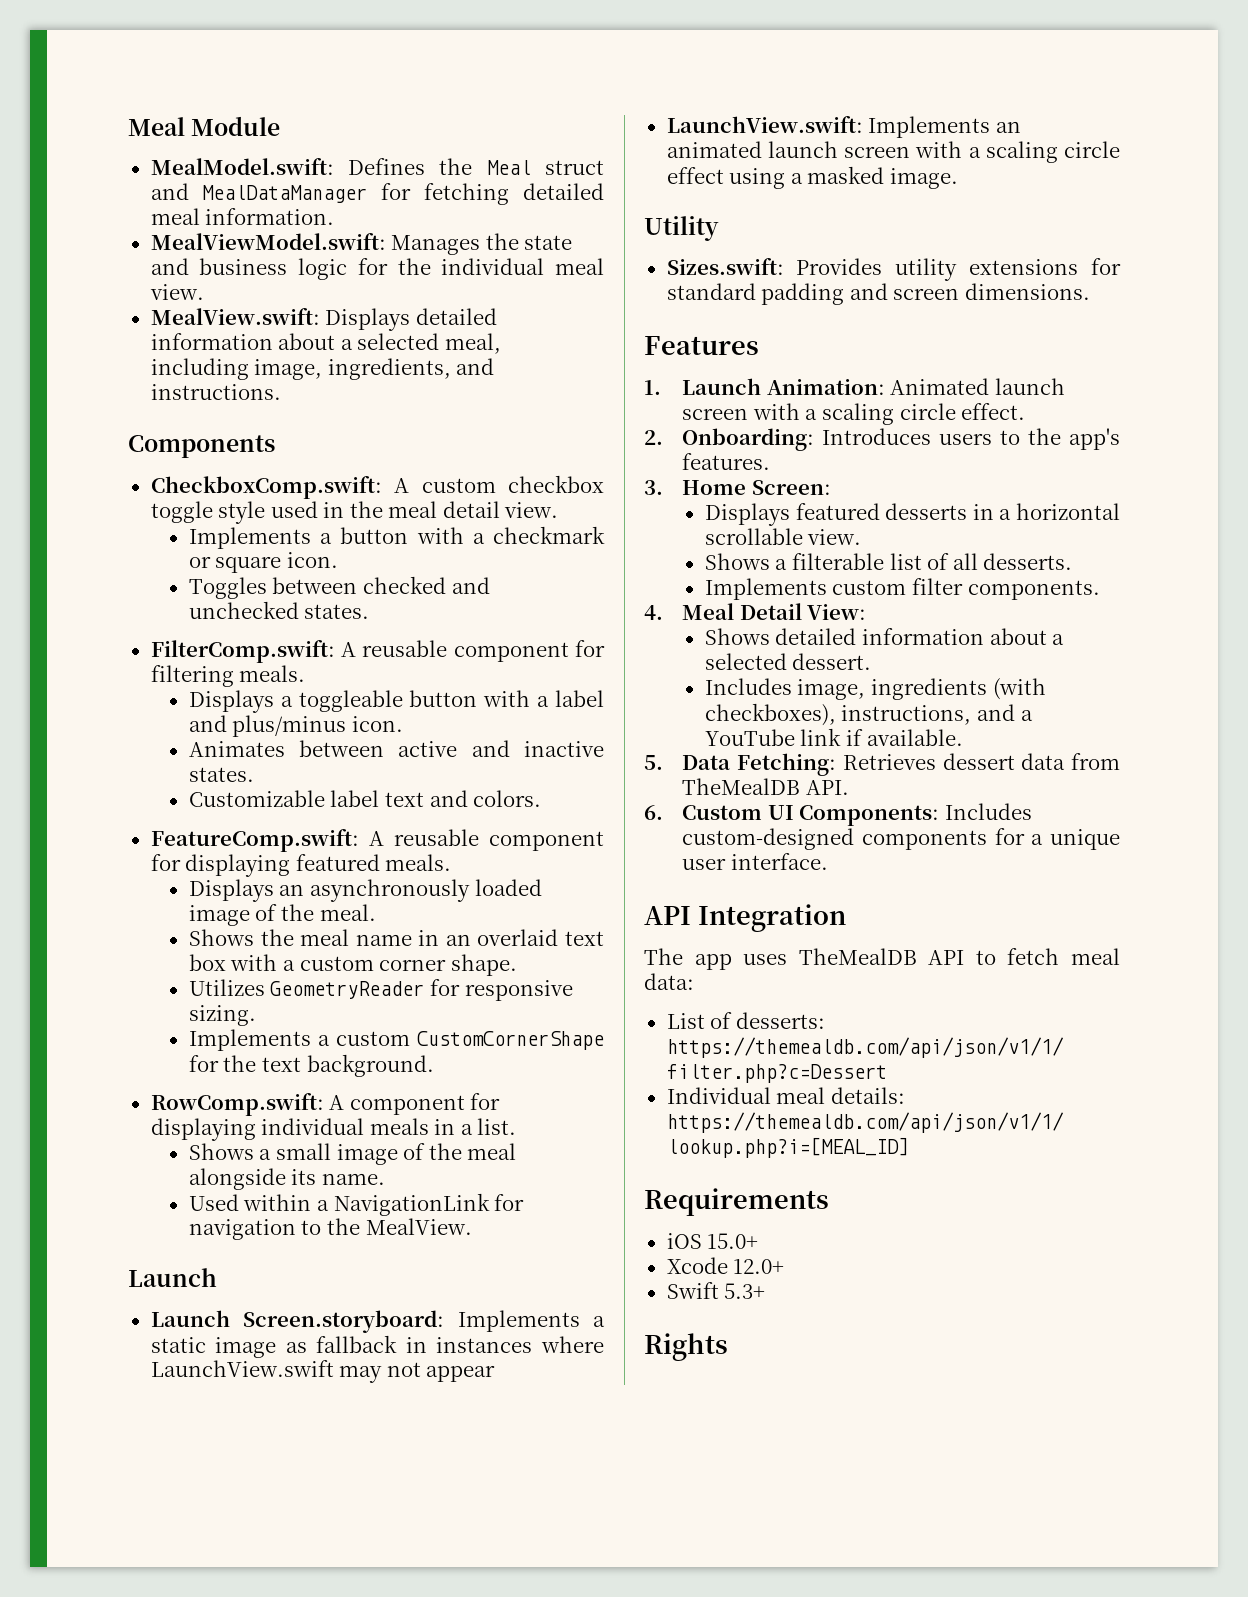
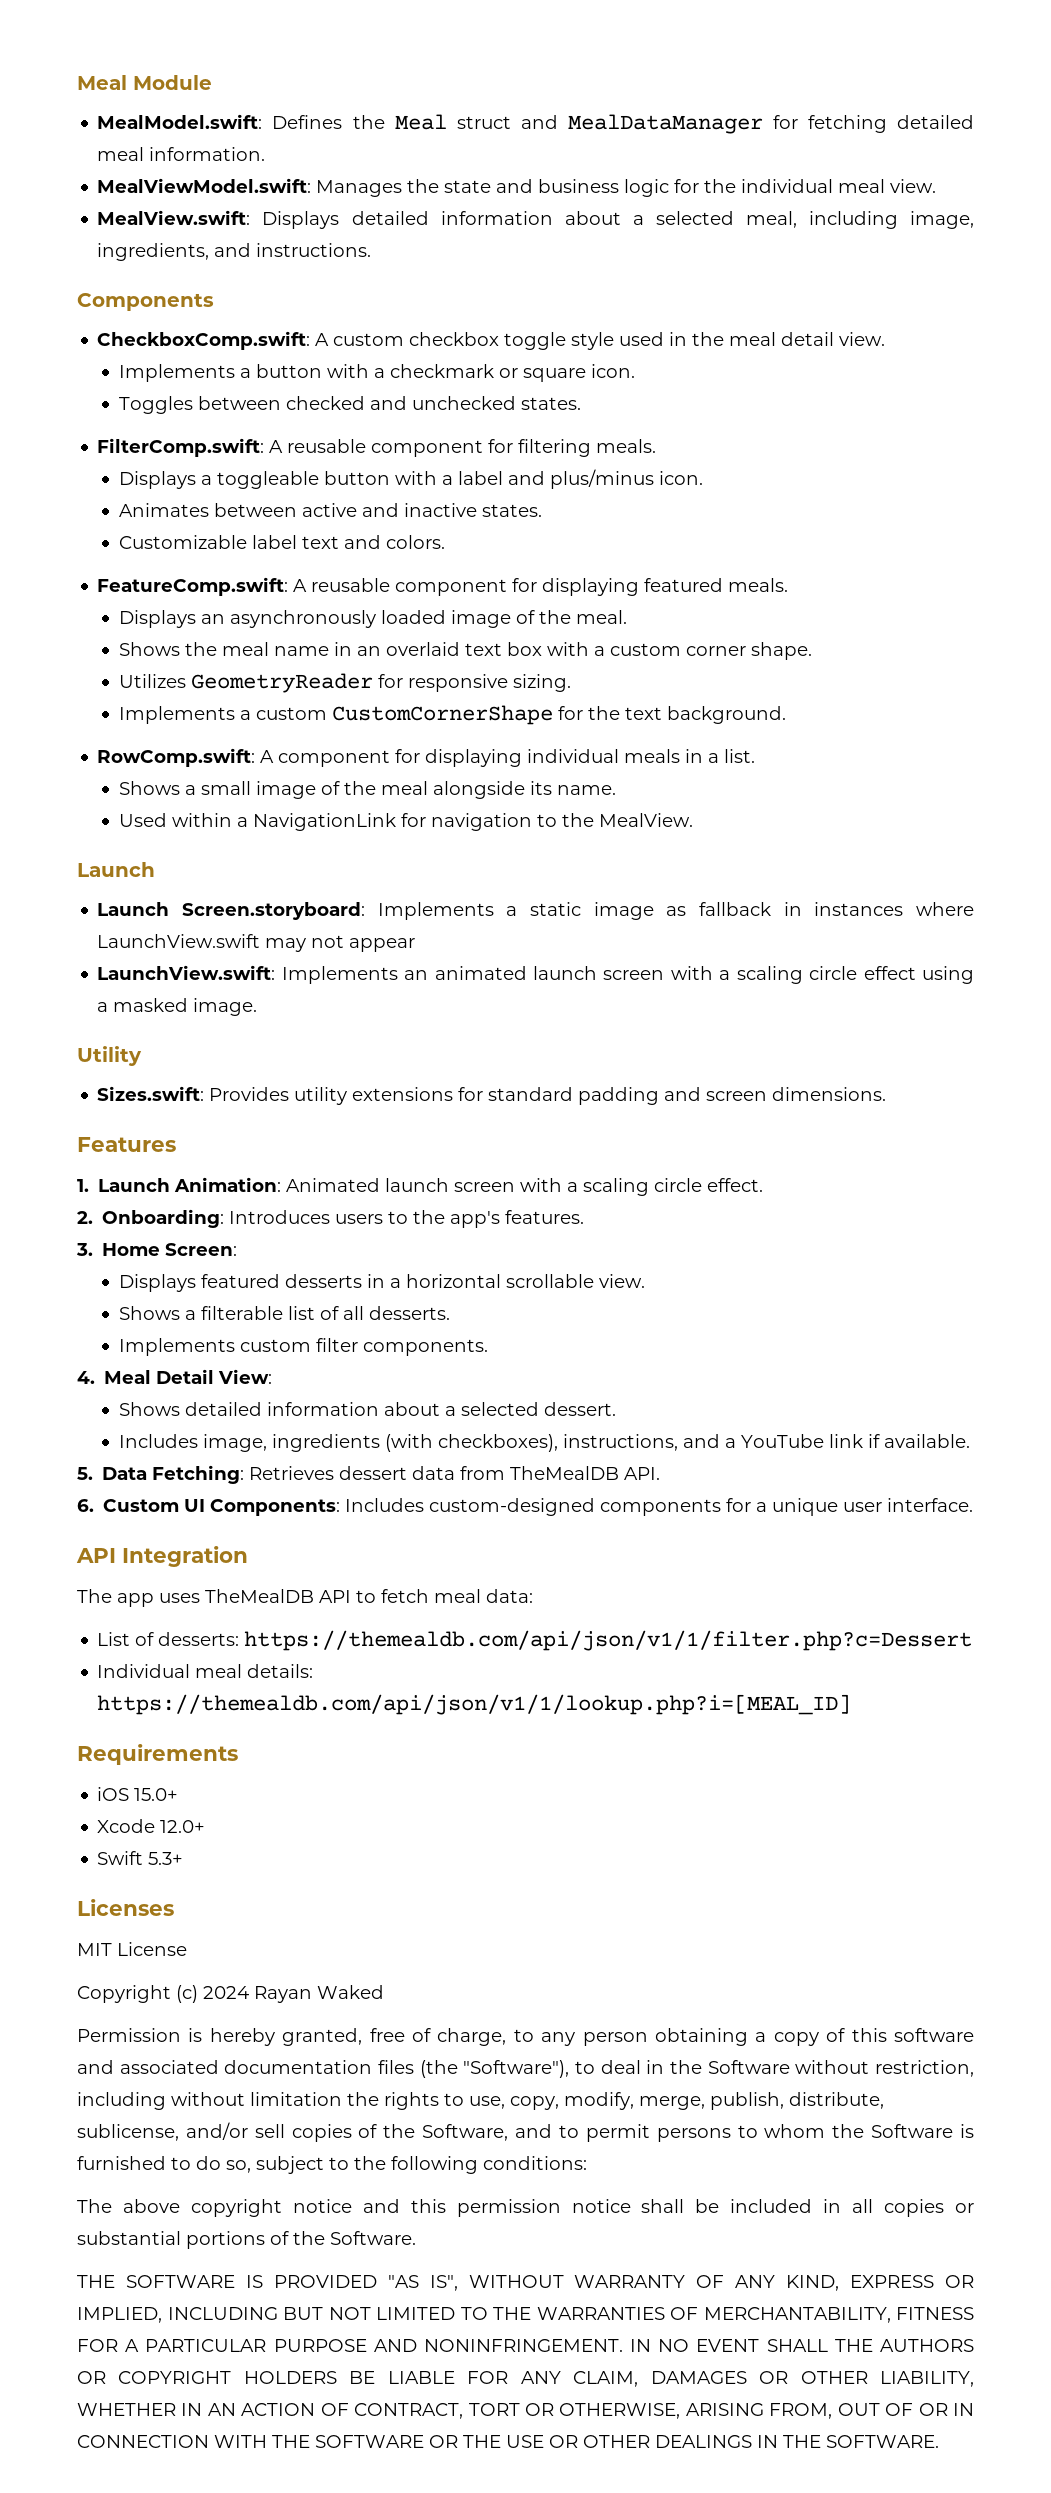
- Rights
+ Licenses
+ MIT License
+ Copyright (c) 2024 Rayan Waked
+ Permission is hereby granted, free of charge, to any person obtaining a copy of this software and associated documentation files (the "Software"), to deal in the Software without restriction, including without limitation the rights to use, copy, modify, merge, publish, distribute, sublicense, and/or sell copies of the Software, and to permit persons to whom the Software is furnished to do so, subject to the following conditions:
+ The above copyright notice and this permission notice shall be included in all copies or substantial portions of the Software.
+ THE SOFTWARE IS PROVIDED "AS IS", WITHOUT WARRANTY OF ANY KIND, EXPRESS OR IMPLIED, INCLUDING BUT NOT LIMITED TO THE WARRANTIES OF MERCHANTABILITY, FITNESS FOR A PARTICULAR PURPOSE AND NONINFRINGEMENT. IN NO EVENT SHALL THE AUTHORS OR COPYRIGHT HOLDERS BE LIABLE FOR ANY CLAIM, DAMAGES OR OTHER LIABILITY, WHETHER IN AN ACTION OF CONTRACT, TORT OR OTHERWISE, ARISING FROM, OUT OF OR IN CONNECTION WITH THE SOFTWARE OR THE USE OR OTHER DEALINGS IN THE SOFTWARE.

